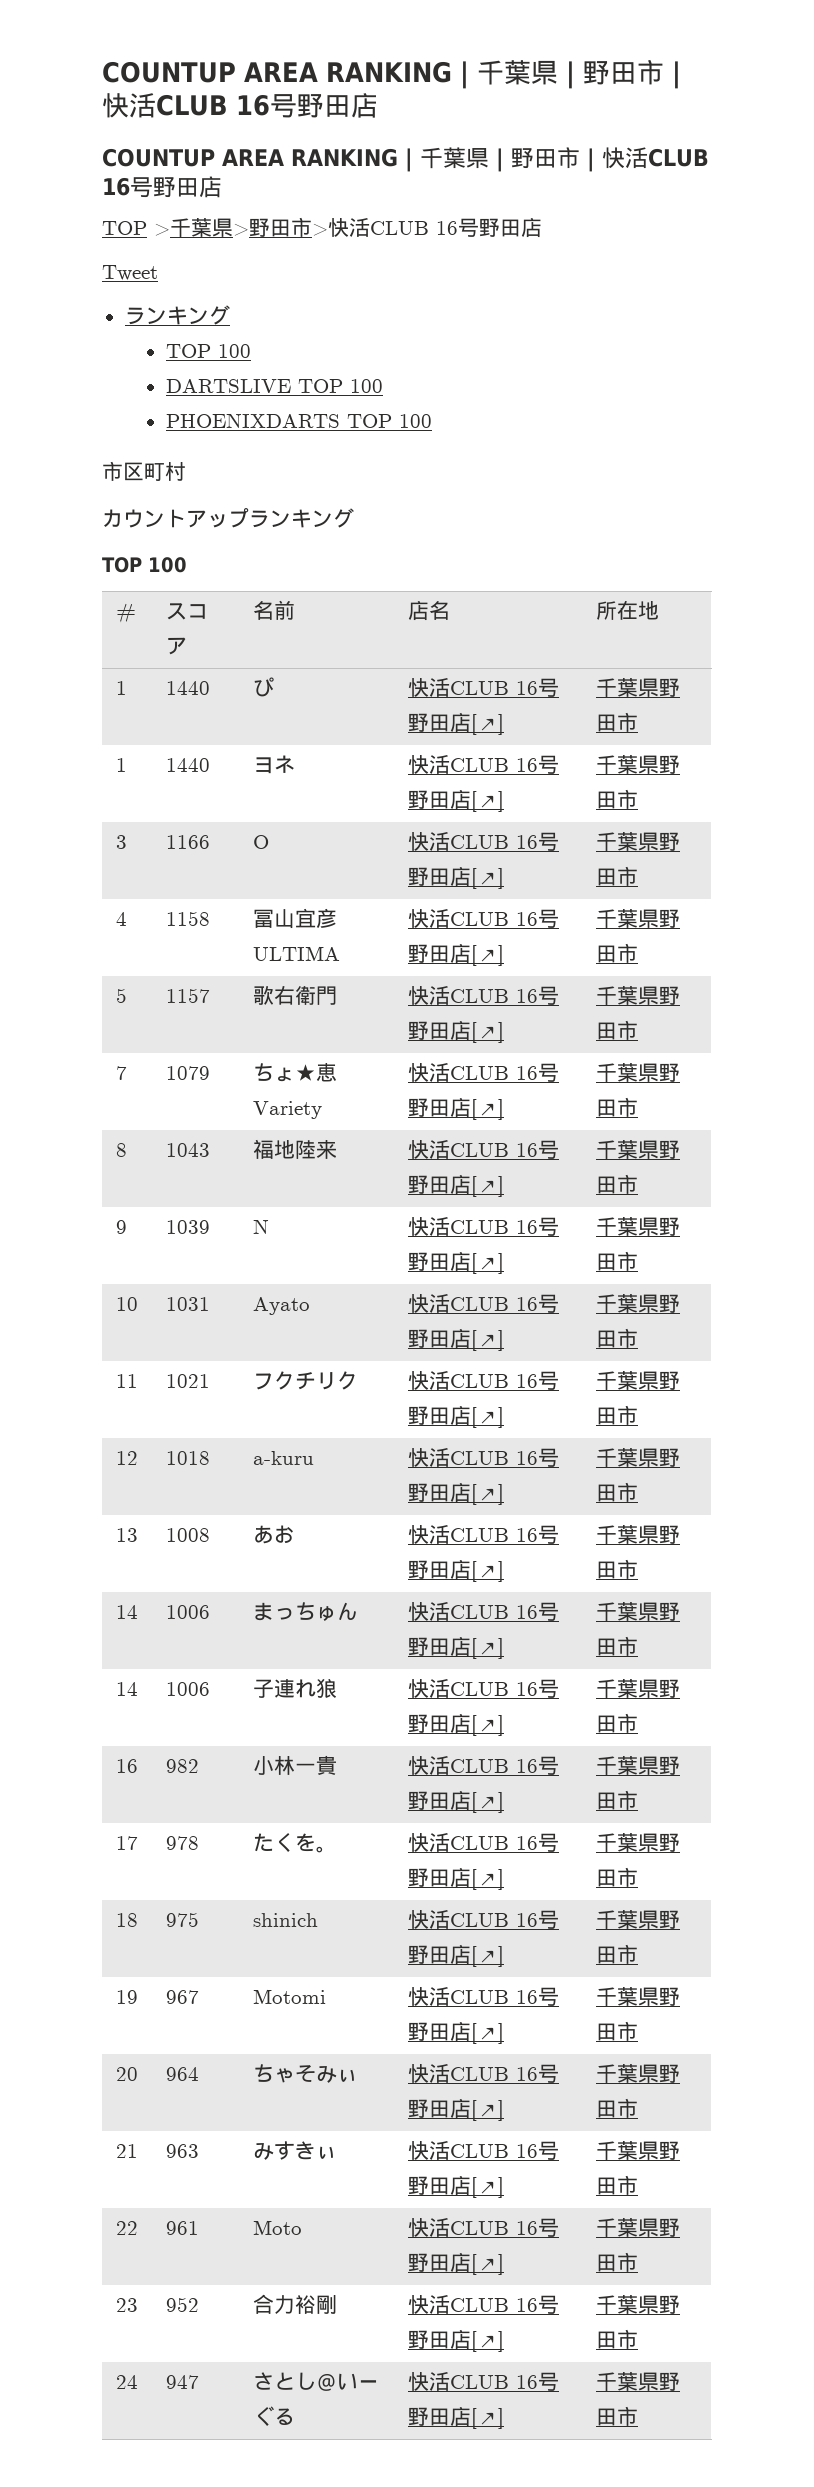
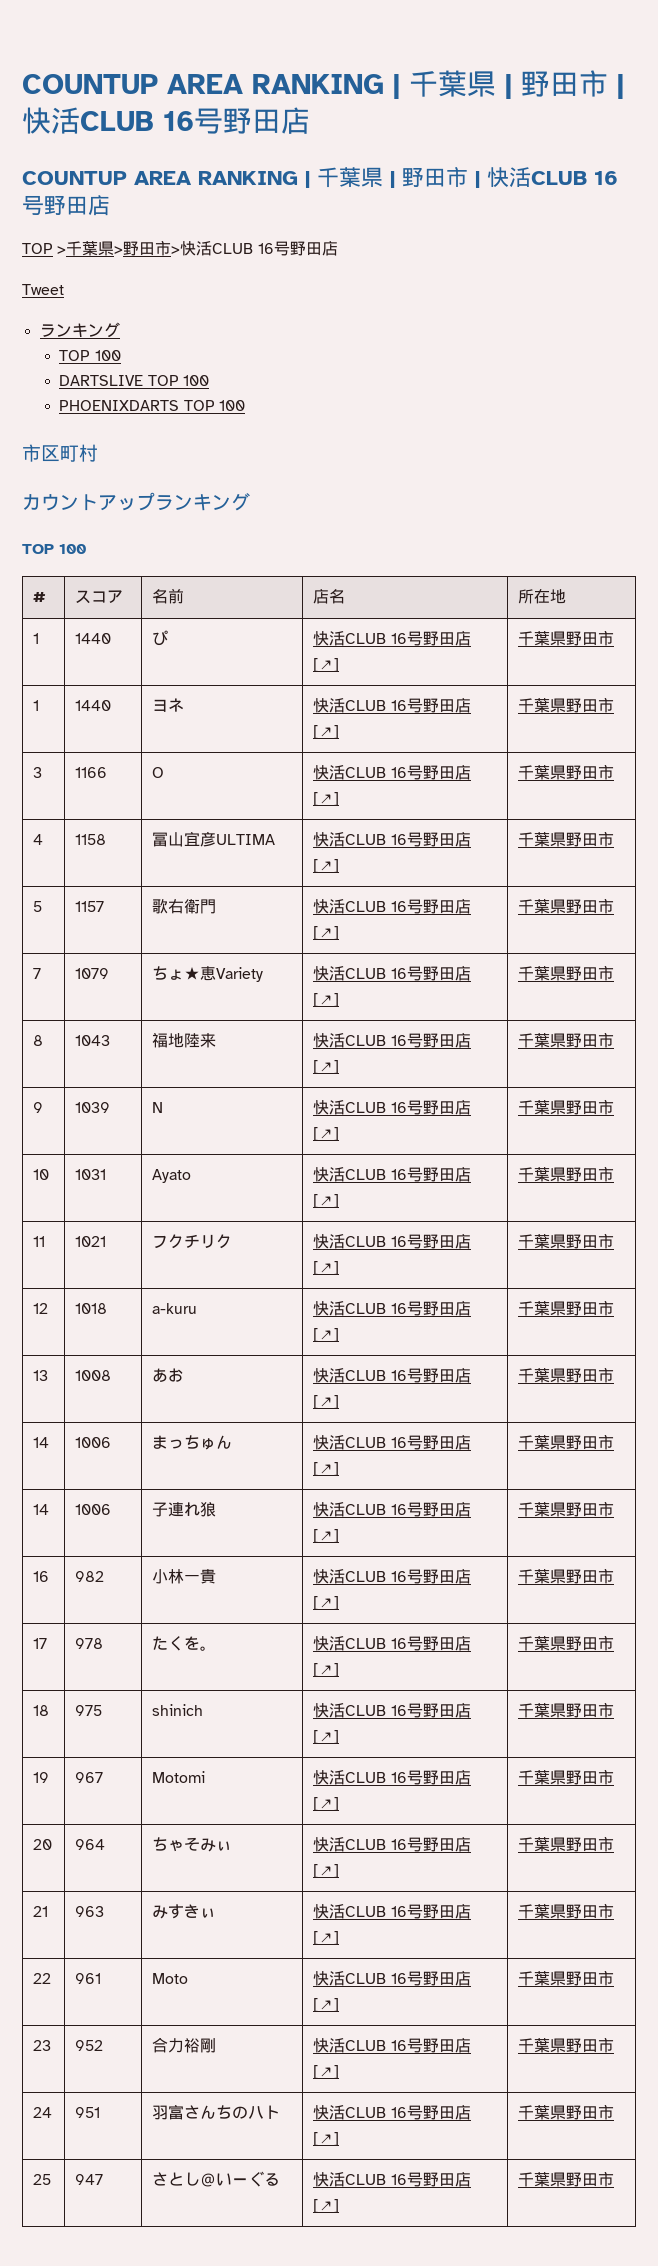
- 24 | 947 | さとし＠いーぐる | 快活CLUB 16号野田店[↗] | 千葉県野田市
+ 24 | 951 | 羽富さんちのハト | 快活CLUB 16号野田店[↗] | 千葉県野田市
+ 25 | 947 | さとし＠いーぐる | 快活CLUB 16号野田店[↗] | 千葉県野田市

